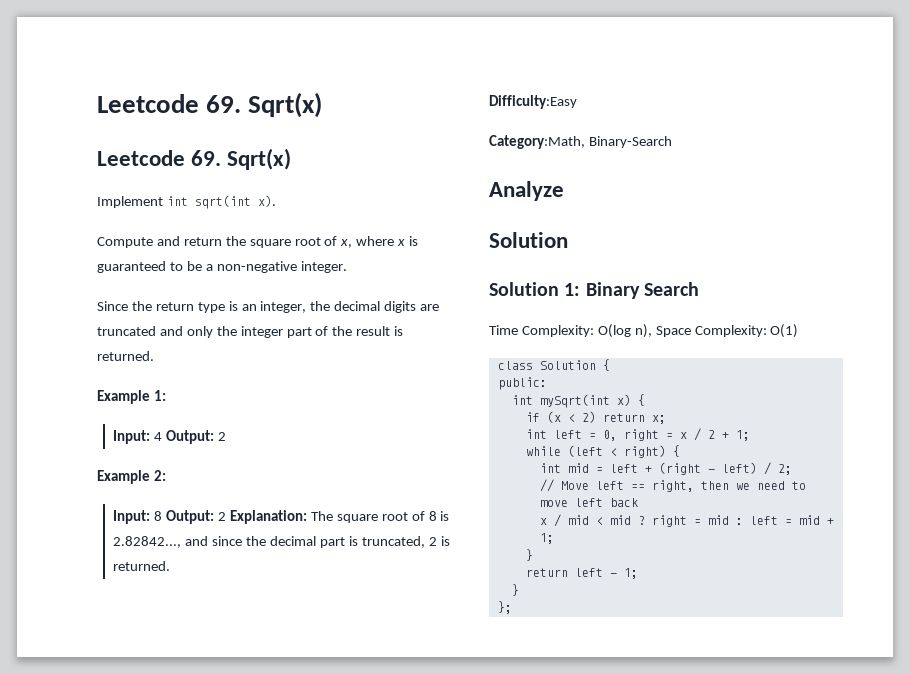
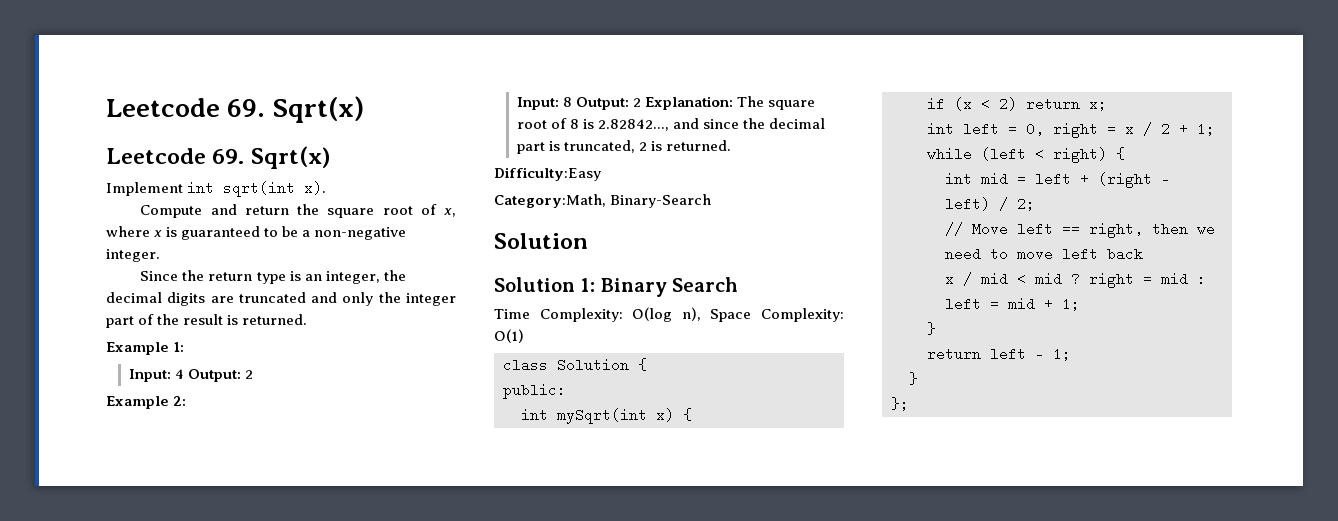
- Analyze

